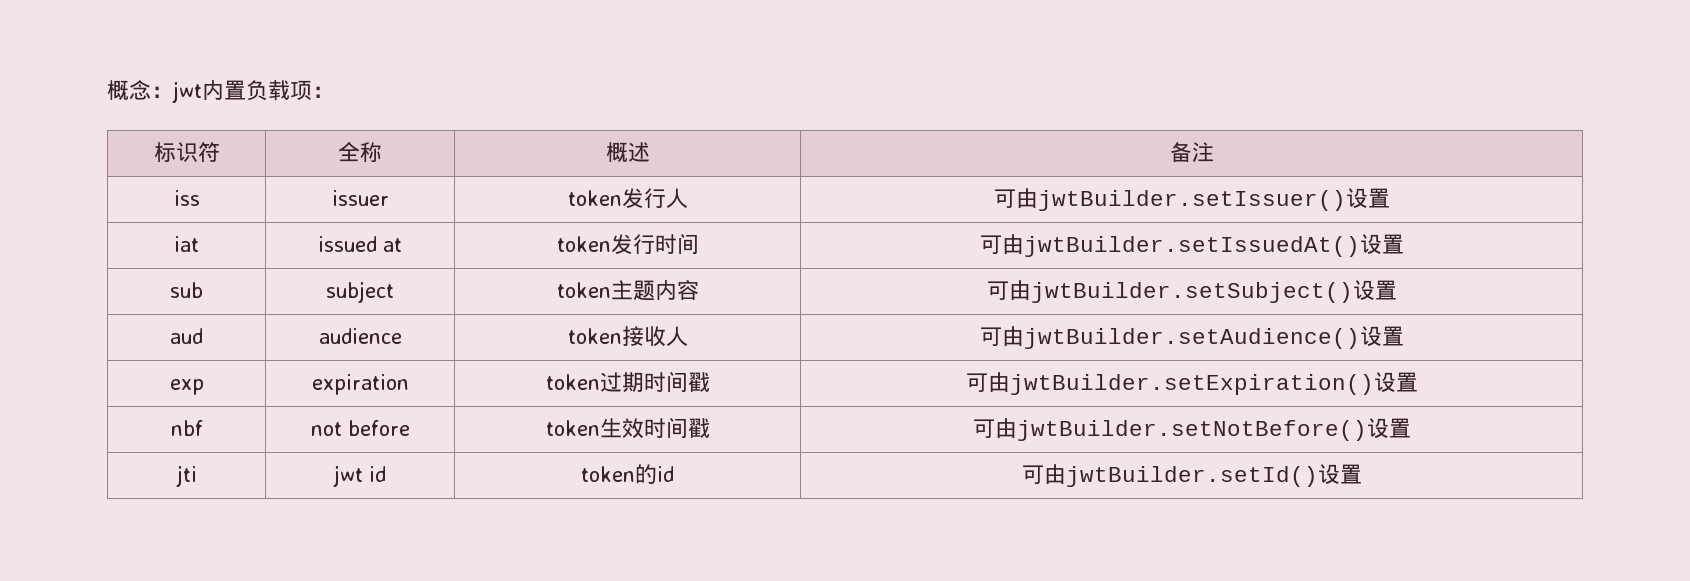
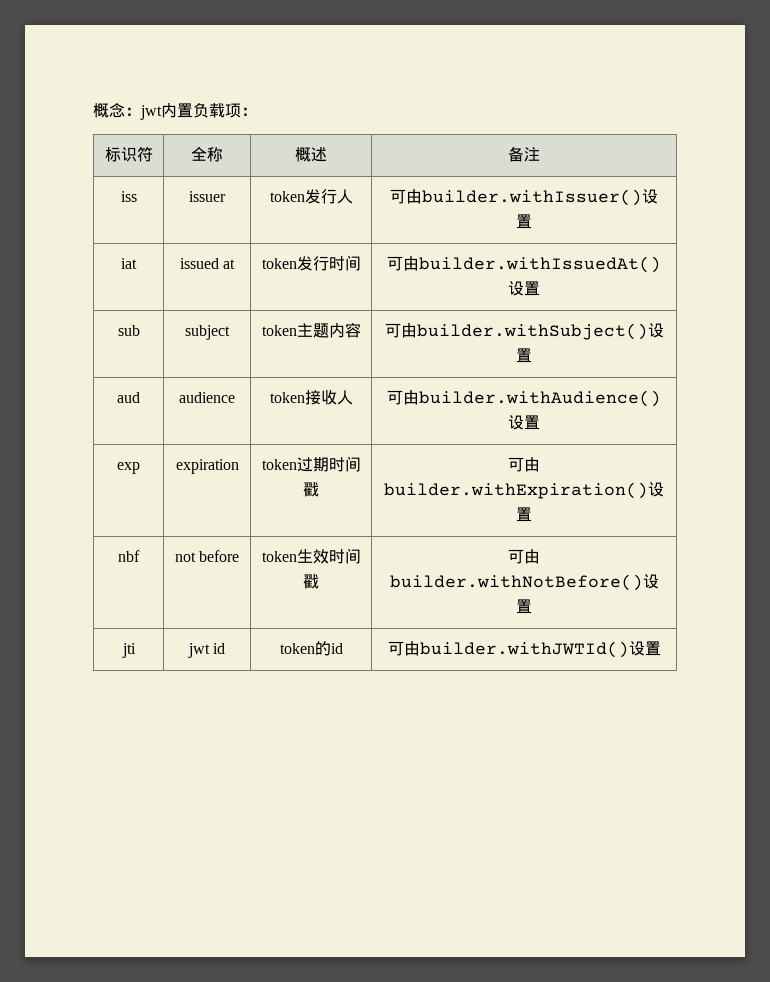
- iss | issuer | token发行人 | 可由jwtBuilder.setIssuer()设置
+ iss | issuer | token发行人 | 可由builder.withIssuer()设置
- iat | issued at | token发行时间 | 可由jwtBuilder.setIssuedAt()设置
+ iat | issued at | token发行时间 | 可由builder.withIssuedAt()设置
- sub | subject | token主题内容 | 可由jwtBuilder.setSubject()设置
+ sub | subject | token主题内容 | 可由builder.withSubject()设置
- aud | audience | token接收人 | 可由jwtBuilder.setAudience()设置
+ aud | audience | token接收人 | 可由builder.withAudience()设置
- exp | expiration | token过期时间戳 | 可由jwtBuilder.setExpiration()设置
+ exp | expiration | token过期时间戳 | 可由builder.withExpiration()设置
- nbf | not before | token生效时间戳 | 可由jwtBuilder.setNotBefore()设置
+ nbf | not before | token生效时间戳 | 可由builder.withNotBefore()设置
- jti | jwt id | token的id | 可由jwtBuilder.setId()设置
+ jti | jwt id | token的id | 可由builder.withJWTId()设置

